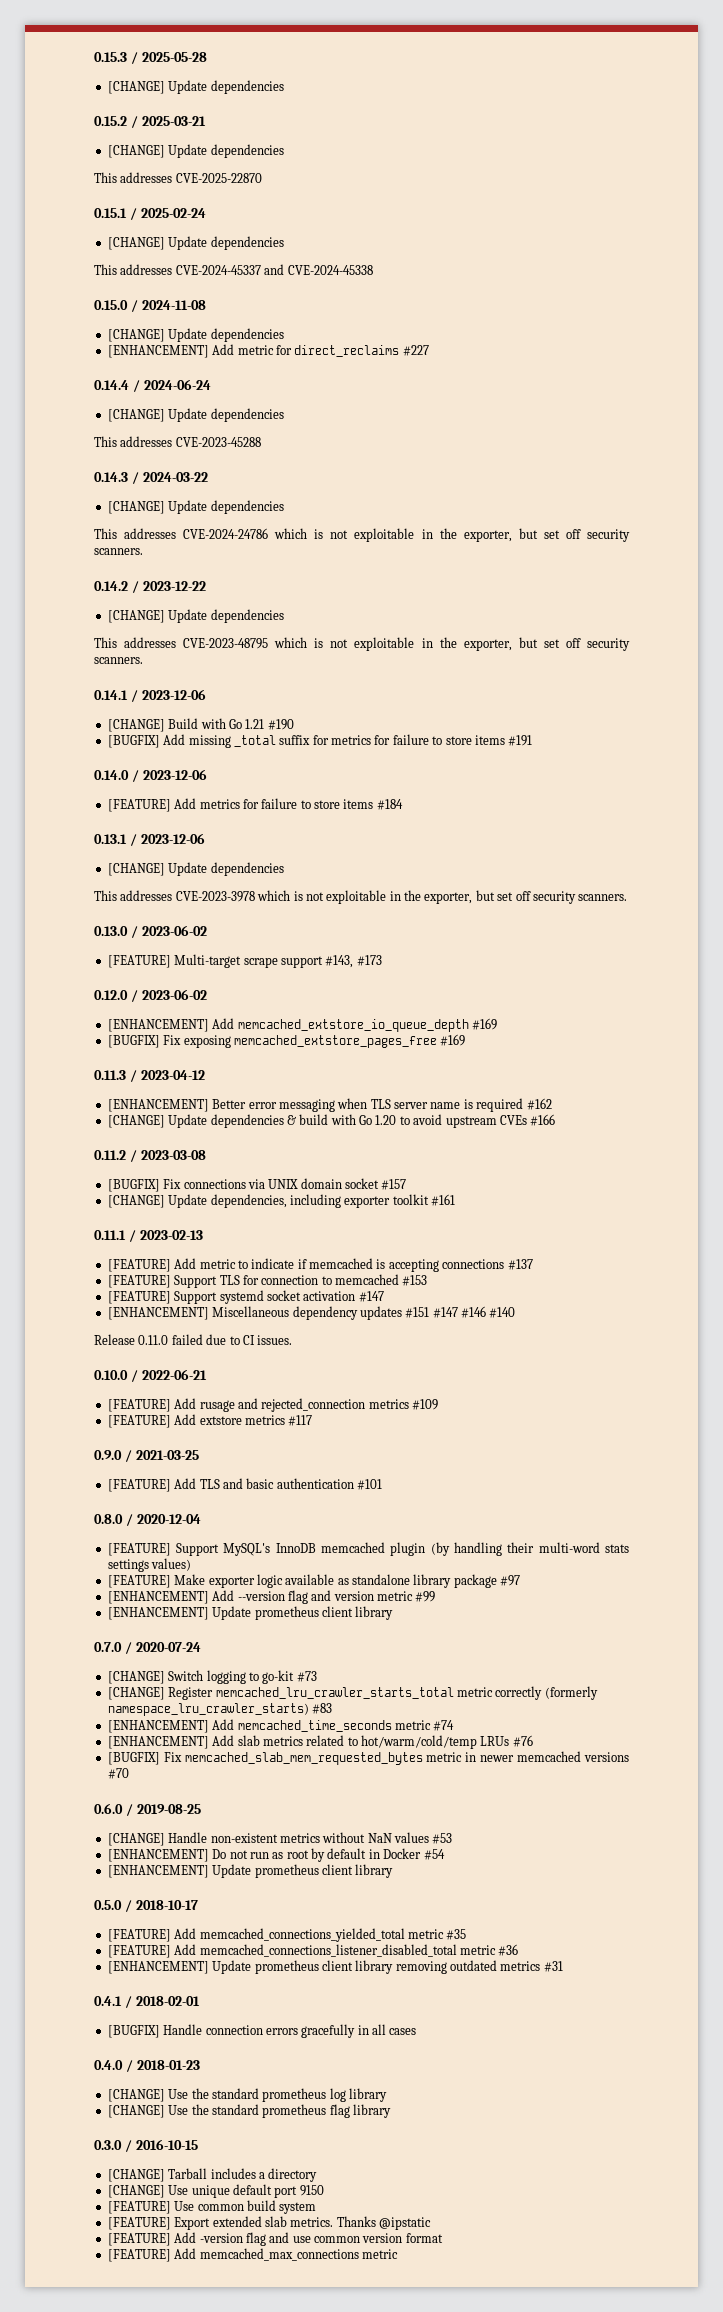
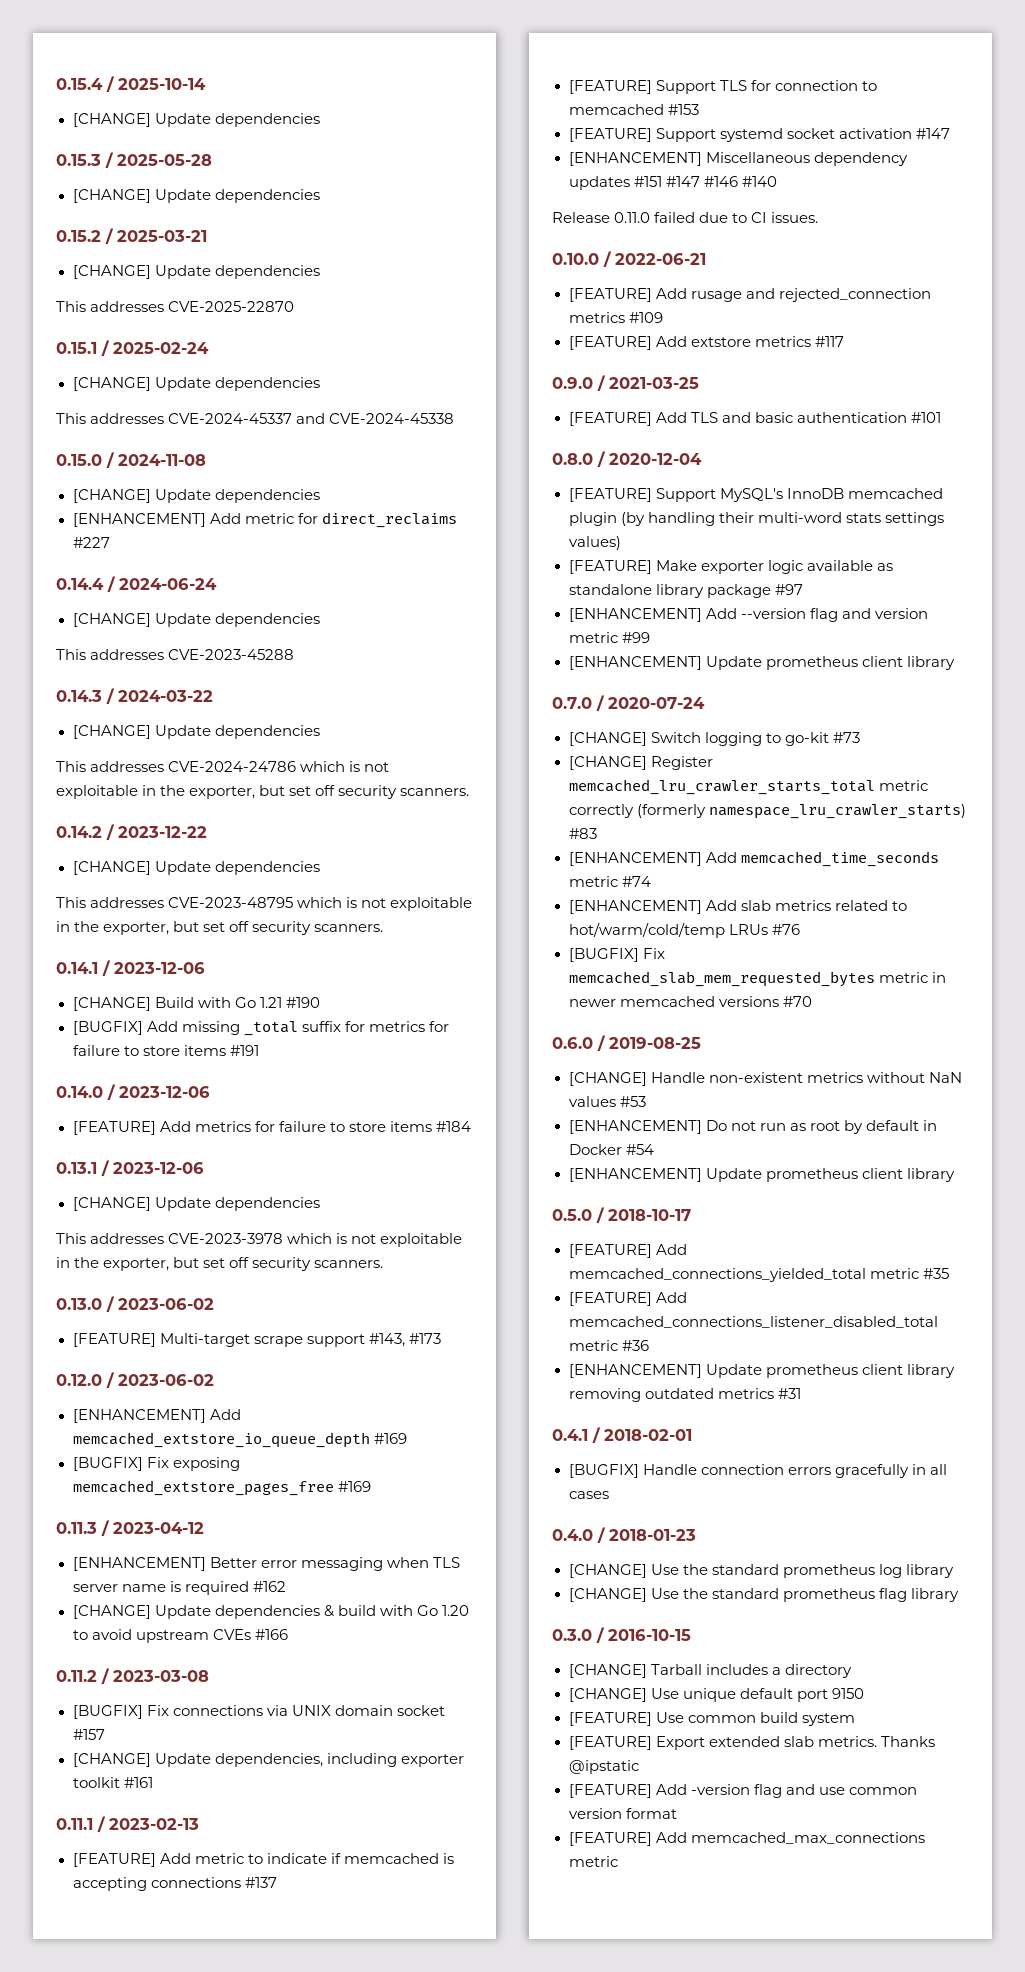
+ 0.15.4 / 2025-10-14
+ [CHANGE] Update dependencies

